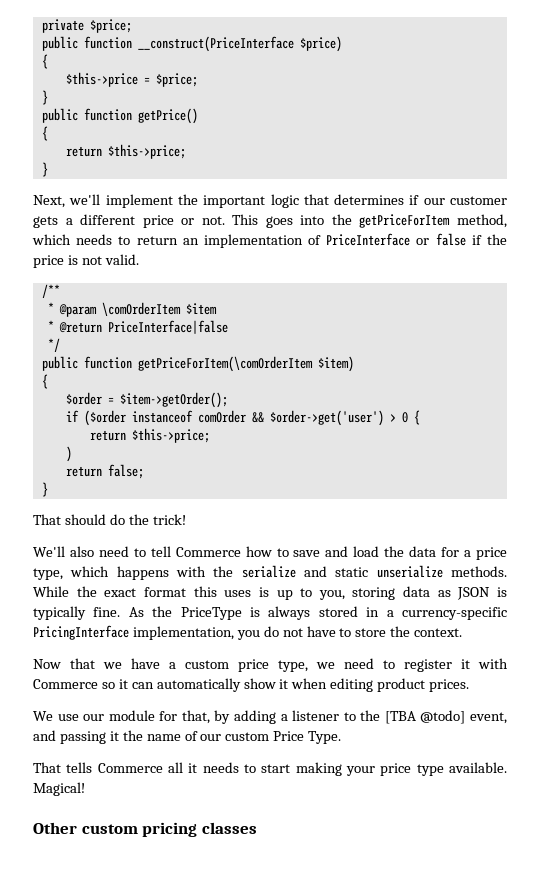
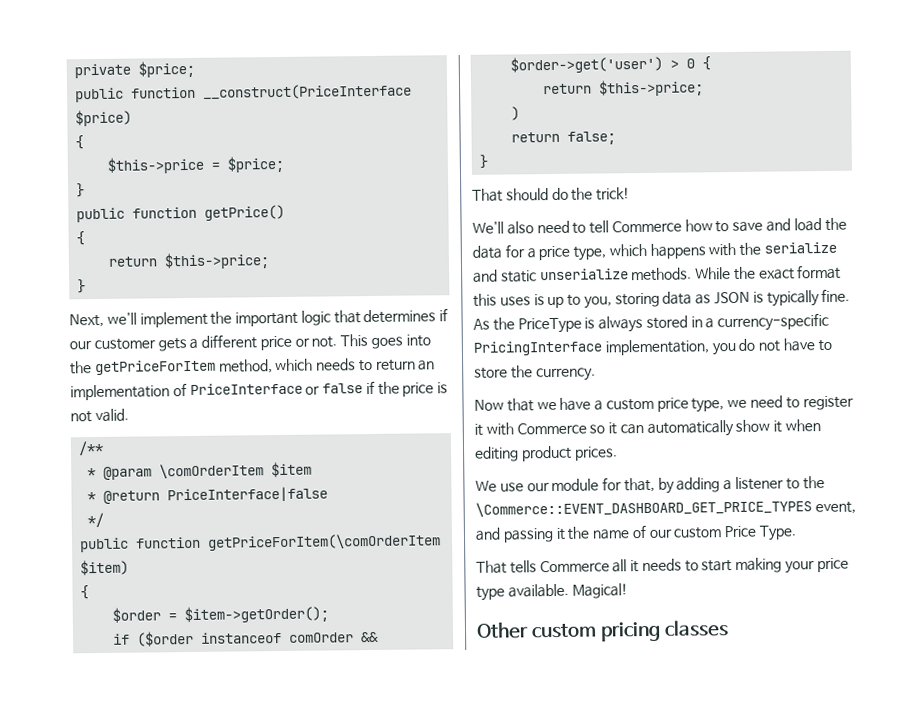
- As the PriceType is always stored in a currency-specific PricingInterface implementation, you do not have to store the context.
+ As the PriceType is always stored in a currency-specific PricingInterface implementation, you do not have to store the currency.
- We use our module for that, by adding a listener to the [TBA @todo] event, and passing it the name of our custom Price Type.
+ We use our module for that, by adding a listener to the \Commerce::EVENT_DASHBOARD_GET_PRICE_TYPES event, and passing it the name of our custom Price Type.

